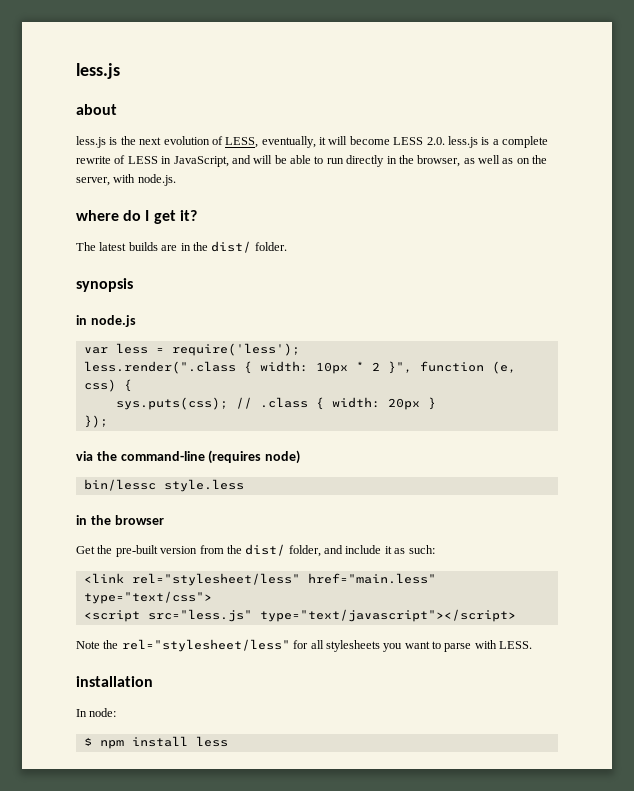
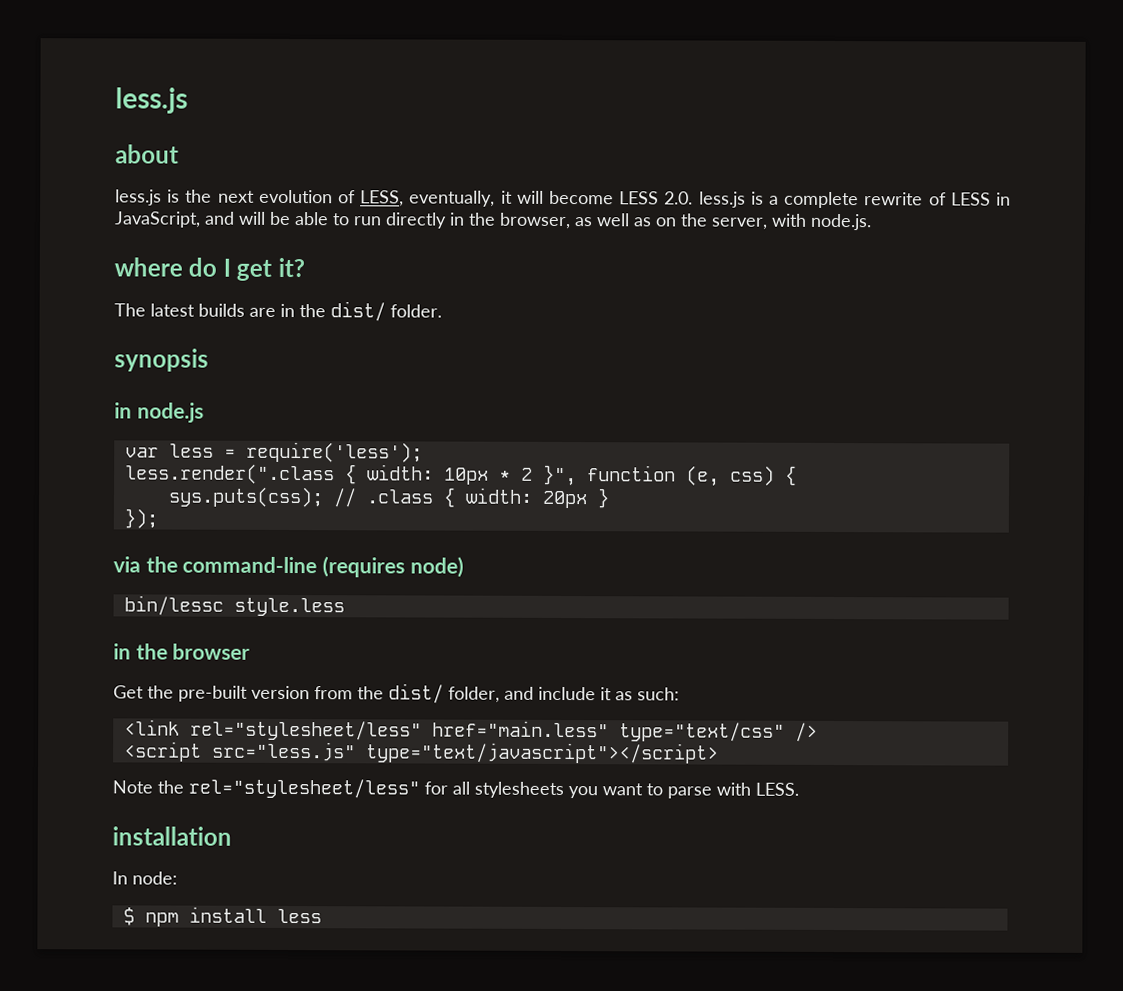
- <link rel="stylesheet/less" href="main.less" type="text/css">
+ <link rel="stylesheet/less" href="main.less" type="text/css" />

